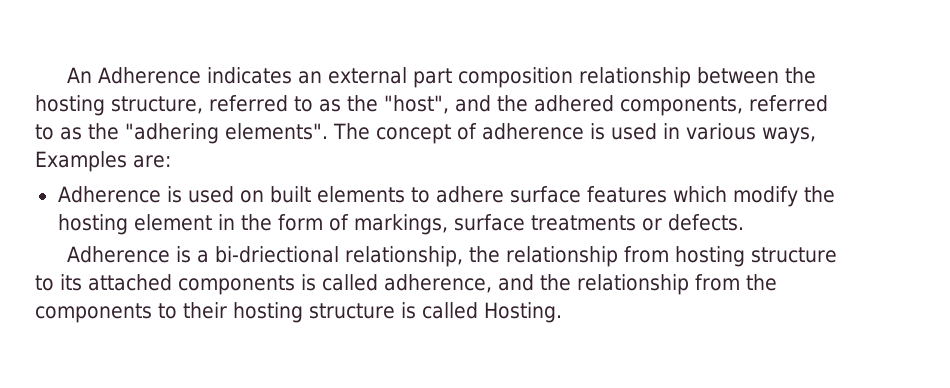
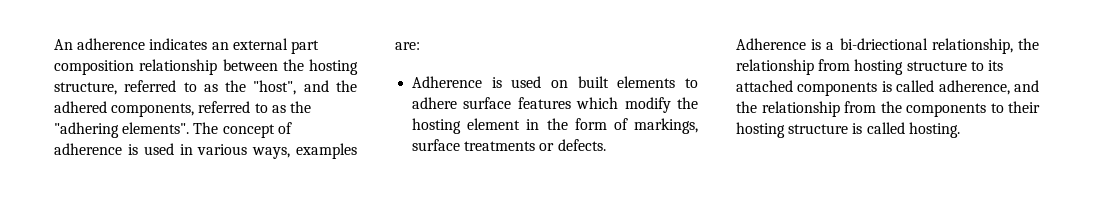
- An Adherence indicates an external part composition relationship between the hosting structure, referred to as the "host", and the adhered components, referred to as the "adhering elements".
+ An adherence indicates an external part composition relationship between the hosting structure, referred to as the "host", and the adhered components, referred to as the "adhering elements".
- The concept of adherence is used in various ways, Examples are:
+ The concept of adherence is used in various ways, examples are:
- Adherence is a bi-driectional relationship, the relationship from hosting structure to its attached components is called adherence, and the relationship from the components to their hosting structure is called Hosting.
+ Adherence is a bi-driectional relationship, the relationship from hosting structure to its attached components is called adherence, and the relationship from the components to their hosting structure is called hosting.

